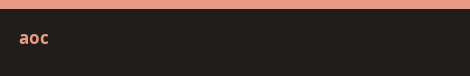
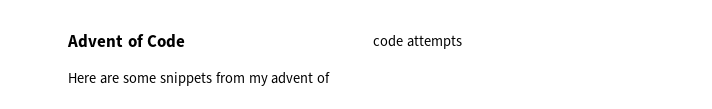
- aoc
+ Advent of Code
+ Here are some snippets from my advent of code attempts

